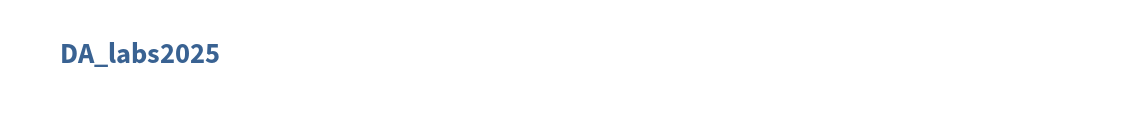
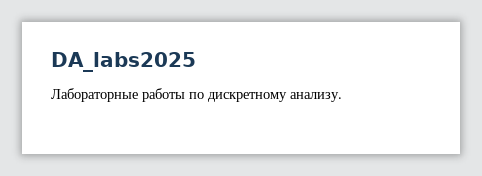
+ Лабораторные работы по дискретному анализу.

